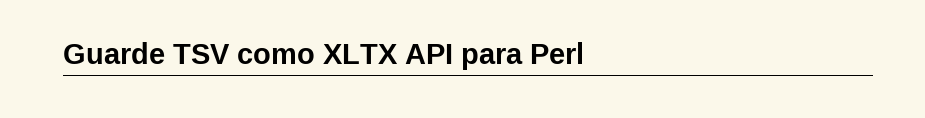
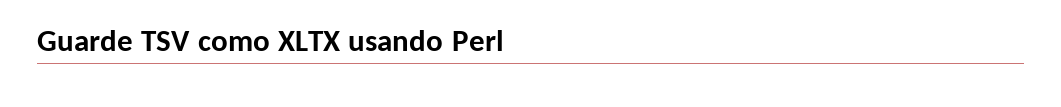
- Guarde TSV como XLTX API para Perl
+ Guarde TSV como XLTX usando Perl

